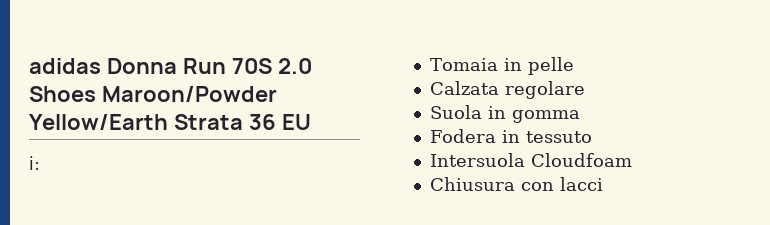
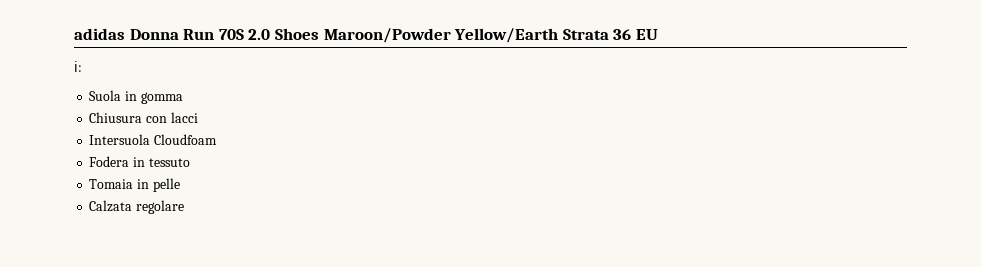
+ Suola in gomma
+ Chiusura con lacci
+ Intersuola Cloudfoam
+ Fodera in tessuto
- Suola in gomma
- Fodera in tessuto
- Intersuola Cloudfoam
- Chiusura con lacci

